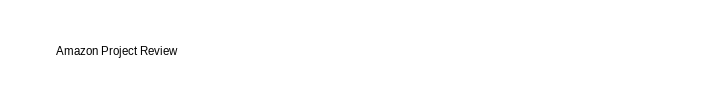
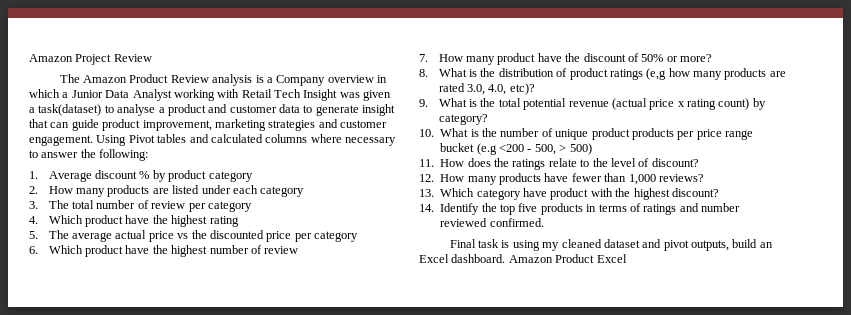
+ The Amazon Product Review analysis is a Company overview in which a Junior Data Analyst working with Retail Tech Insight was given a task(dataset) to analyse a product and customer data to generate insight that can guide product improvement, marketing strategies and customer engagement. Using Pivot tables and calculated columns where necessary to answer the following:
+ 1. Average discount % by product category
+ 2. How many products are listed under each category
+ 3. The total number of review per category
+ 4. Which product have the highest rating
+ 5. The average actual price vs the discounted price per category
+ 6. Which product have the highest number of review
+ 7. How many product have the discount of 50% or more?
+ 8. What is the distribution of product ratings (e,g how many products are rated 3.0, 4.0, etc)?
+ 9. What is the total potential revenue (actual price x rating count) by category?
+ 10. What is the number of unique product products per price range bucket (e.g <200 - 500, > 500)
+ 11. How does the ratings relate to the level of discount?
+ 12. How many products have fewer than 1,000 reviews?
+ 13. Which category have product with the highest discount?
+ 14. Identify the top five products in terms of ratings and number reviewed confirmed.
+ Final task is using my cleaned dataset and pivot outputs, build an Excel dashboard. Amazon Product Excel

